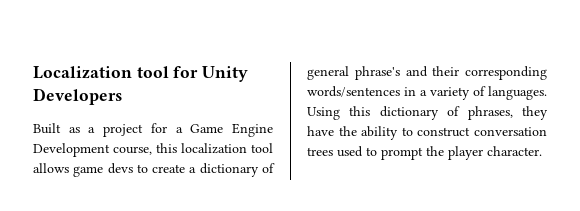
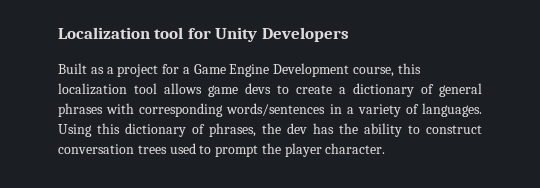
- Built as a project for a Game Engine Development course, this localization tool allows game devs to create a dictionary of general phrase's and their corresponding words/sentences in a variety of languages.
+ Built as a project for a Game Engine Development course, this localization tool allows game devs to create a dictionary of general phrases with corresponding words/sentences in a variety of languages.
- Using this dictionary of phrases, they have the ability to construct conversation trees used to prompt the player character.
+ Using this dictionary of phrases, the dev has the ability to construct conversation trees used to prompt the player character.

